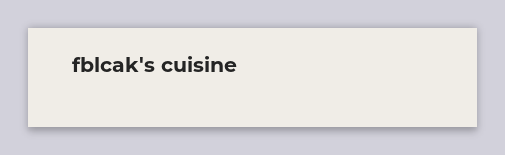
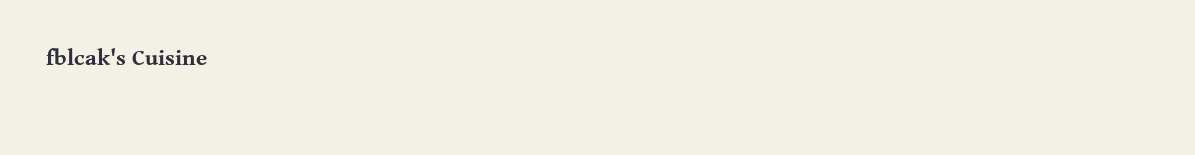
- fblcak's cuisine
+ fblcak's Cuisine

